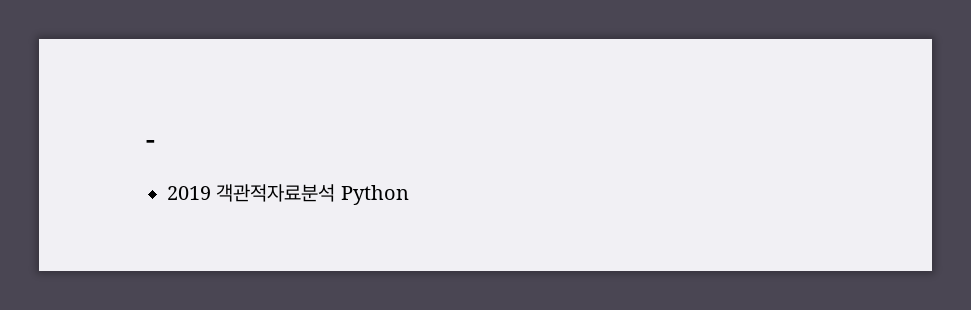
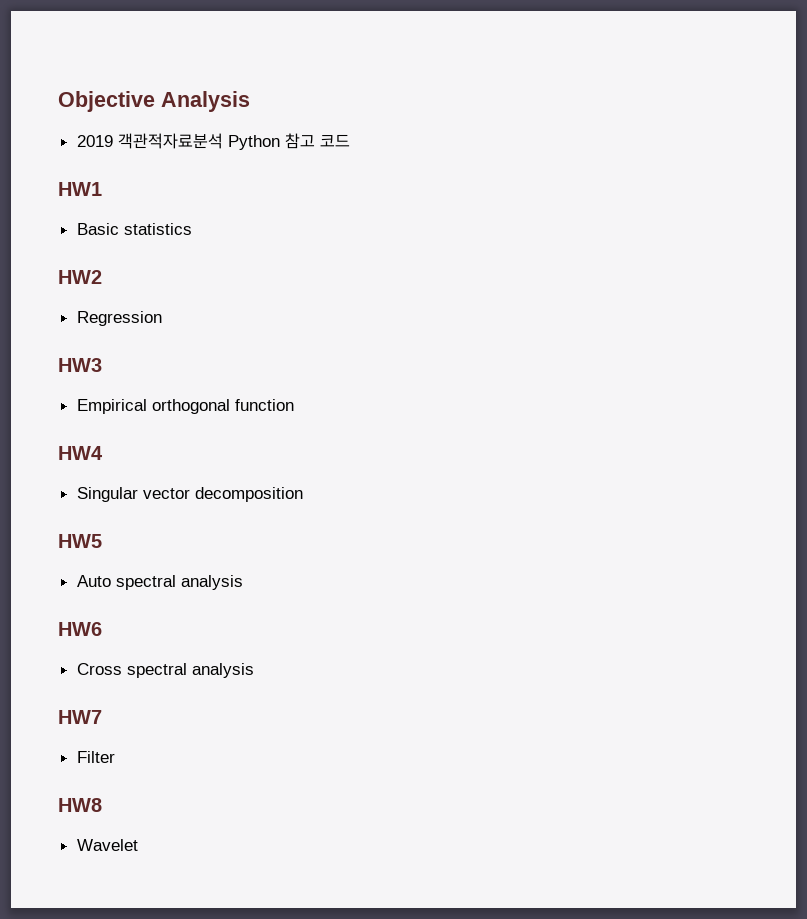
- -
+ Objective Analysis
- 2019 객관적자료분석 Python
+ 2019 객관적자료분석 Python 참고 코드
+ HW1
+ Basic statistics
+ HW2
+ Regression
+ HW3
+ Empirical orthogonal function
+ HW4
+ Singular vector decomposition
+ HW5
+ Auto spectral analysis
+ HW6
+ Cross spectral analysis
+ HW7
+ Filter
+ HW8
+ Wavelet

